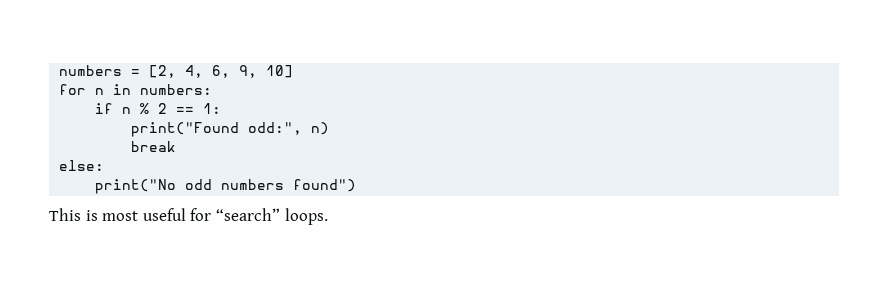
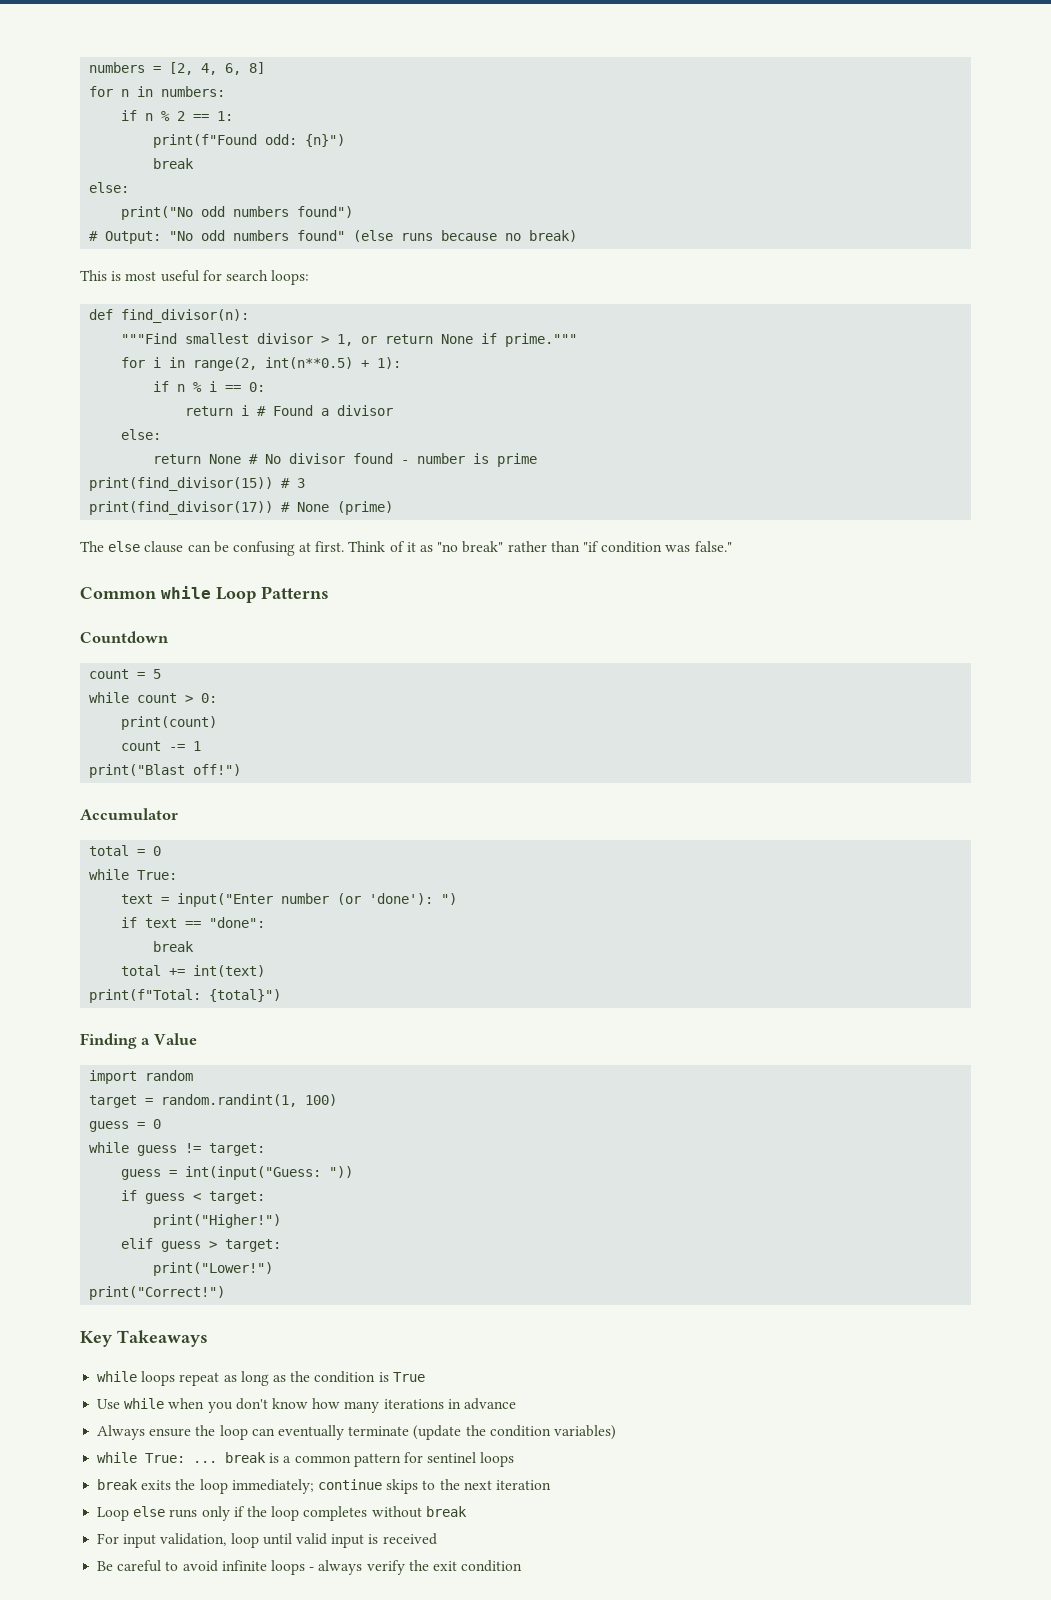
- numbers = [2, 4, 6, 9, 10]
+ numbers = [2, 4, 6, 8]
- print("Found odd:", n)
+ print(f"Found odd: {n}")
+ # Output: "No odd numbers found" (else runs because no break)
- This is most useful for “search” loops.
+ This is most useful for search loops:
+ def find_divisor(n):
+ """Find smallest divisor > 1, or return None if prime."""
+ for i in range(2, int(n**0.5) + 1):
+ if n % i == 0:
+ return i # Found a divisor
+ else:
+ return None # No divisor found - number is prime
+ print(find_divisor(15)) # 3
+ print(find_divisor(17)) # None (prime)
+ The else clause can be confusing at first. Think of it as "no break" rather than "if condition was false."
+ Common while Loop Patterns
+ Countdown
+ count = 5
+ while count > 0:
+ print(count)
+ count -= 1
+ print("Blast off!")
+ Accumulator
+ total = 0
+ while True:
+ text = input("Enter number (or 'done'): ")
+ if text == "done":
+ break
+ total += int(text)
+ print(f"Total: {total}")
+ Finding a Value
+ import random
+ target = random.randint(1, 100)
+ guess = 0
+ while guess != target:
+ guess = int(input("Guess: "))
+ if guess < target:
+ print("Higher!")
+ elif guess > target:
+ print("Lower!")
+ print("Correct!")
+ Key Takeaways
+ while loops repeat as long as the condition is True
+ Use while when you don't know how many iterations in advance
+ Always ensure the loop can eventually terminate (update the condition variables)
+ while True: ... break is a common pattern for sentinel loops
+ break exits the loop immediately; continue skips to the next iteration
+ Loop else runs only if the loop completes without break
+ For input validation, loop until valid input is received
+ Be careful to avoid infinite loops - always verify the exit condition

